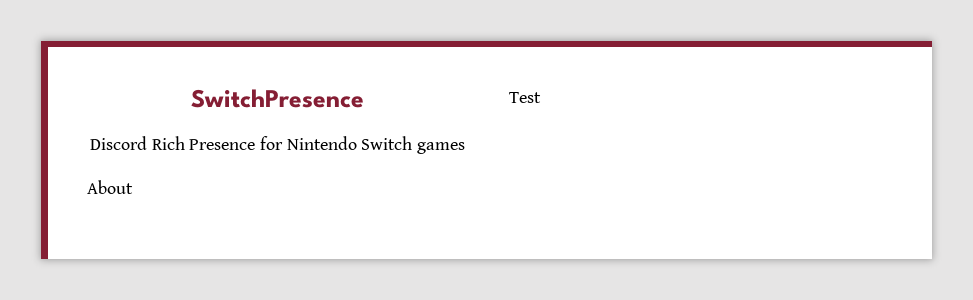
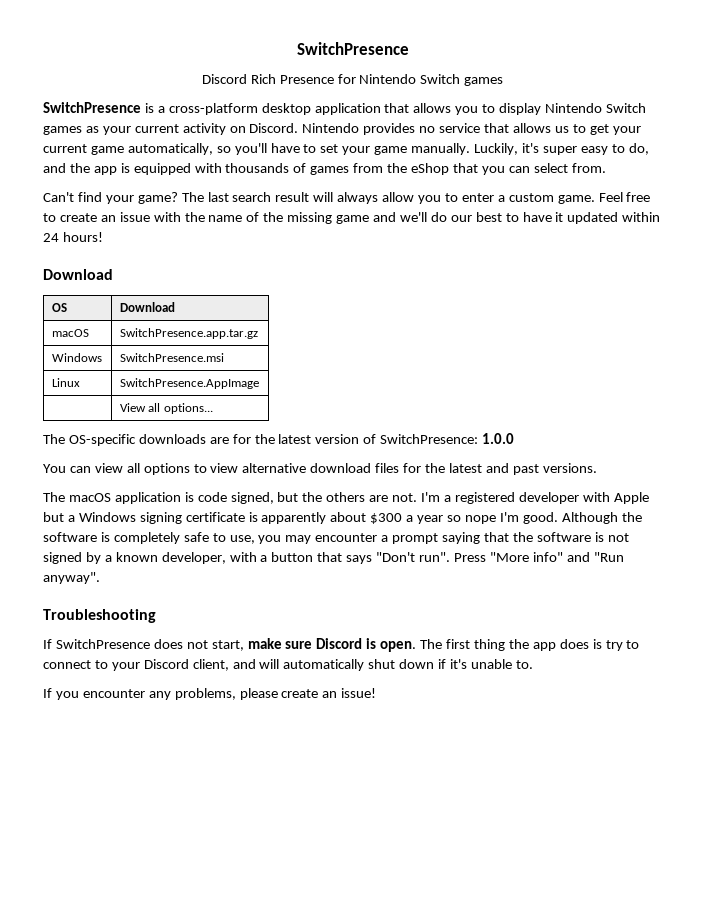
- About
- Test
+ SwitchPresence is a cross-platform desktop application that allows you to display Nintendo Switch games as your current activity on Discord. Nintendo provides no service that allows us to get your current game automatically, so you'll have to set your game manually. Luckily, it's super easy to do, and the app is equipped with thousands of games from the eShop that you can select from.
+ Can't find your game? The last search result will always allow you to enter a custom game. Feel free to create an issue with the name of the missing game and we'll do our best to have it updated within 24 hours!
+ Download
+ OS | Download
+ macOS | SwitchPresence.app.tar.gz
+ Windows | SwitchPresence.msi
+ Linux | SwitchPresence.AppImage
+ | View all options...
+ The OS-specific downloads are for the latest version of SwitchPresence: 1.0.0
+ You can view all options to view alternative download files for the latest and past versions.
+ The macOS application is code signed, but the others are not. I'm a registered developer with Apple but a Windows signing certificate is apparently about $300 a year so nope I'm good. Although the software is completely safe to use, you may encounter a prompt saying that the software is not signed by a known developer, with a button that says "Don't run". Press "More info" and "Run anyway".
+ Troubleshooting
+ If SwitchPresence does not start, make sure Discord is open. The first thing the app does is try to connect to your Discord client, and will automatically shut down if it's unable to.
+ If you encounter any problems, please create an issue!

